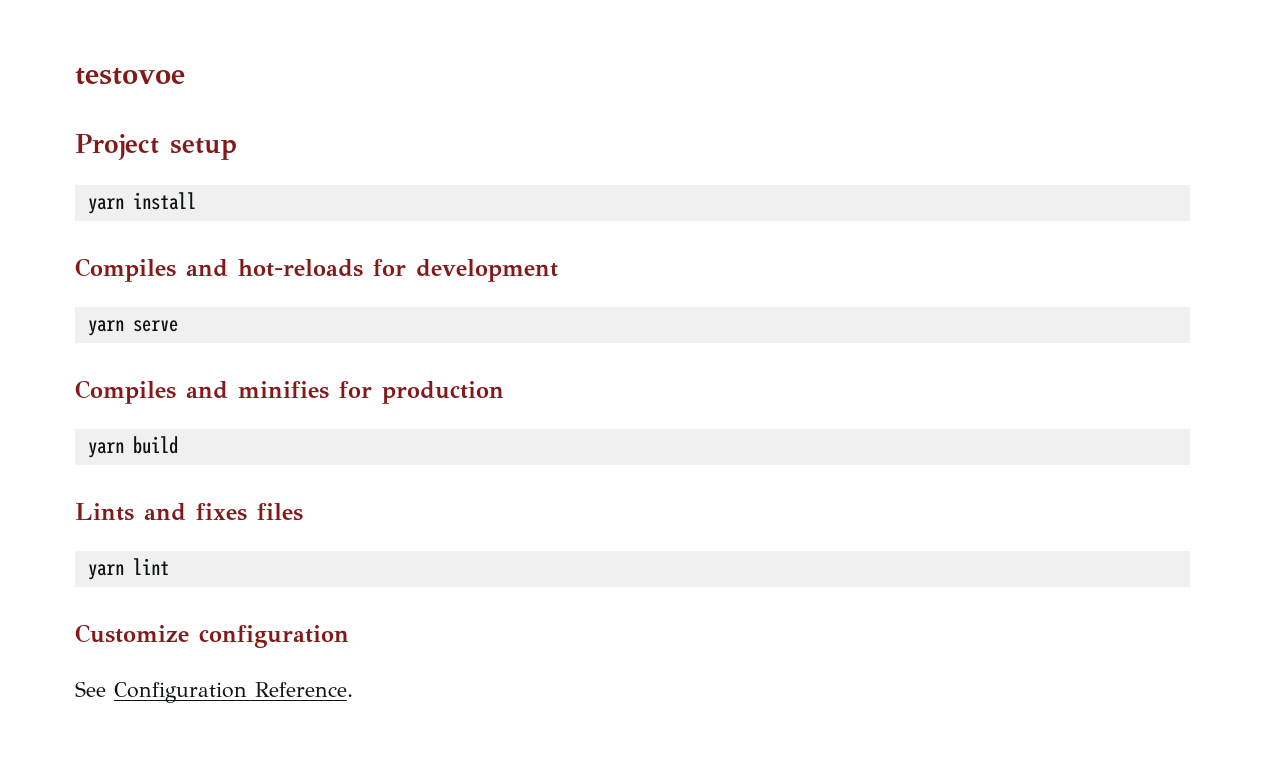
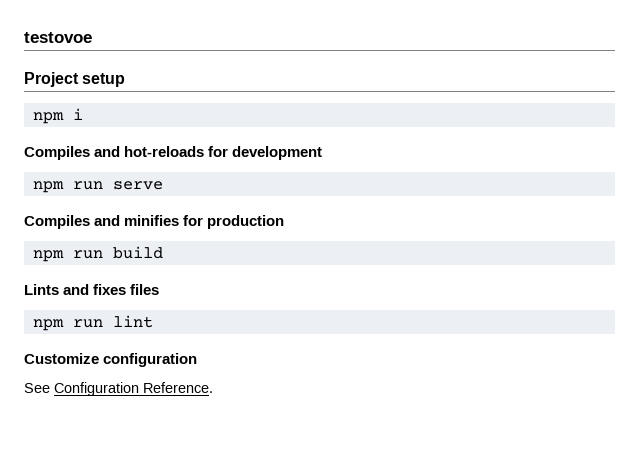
- yarn install
+ npm i
- yarn serve
+ npm run serve
- yarn build
+ npm run build
- yarn lint
+ npm run lint

